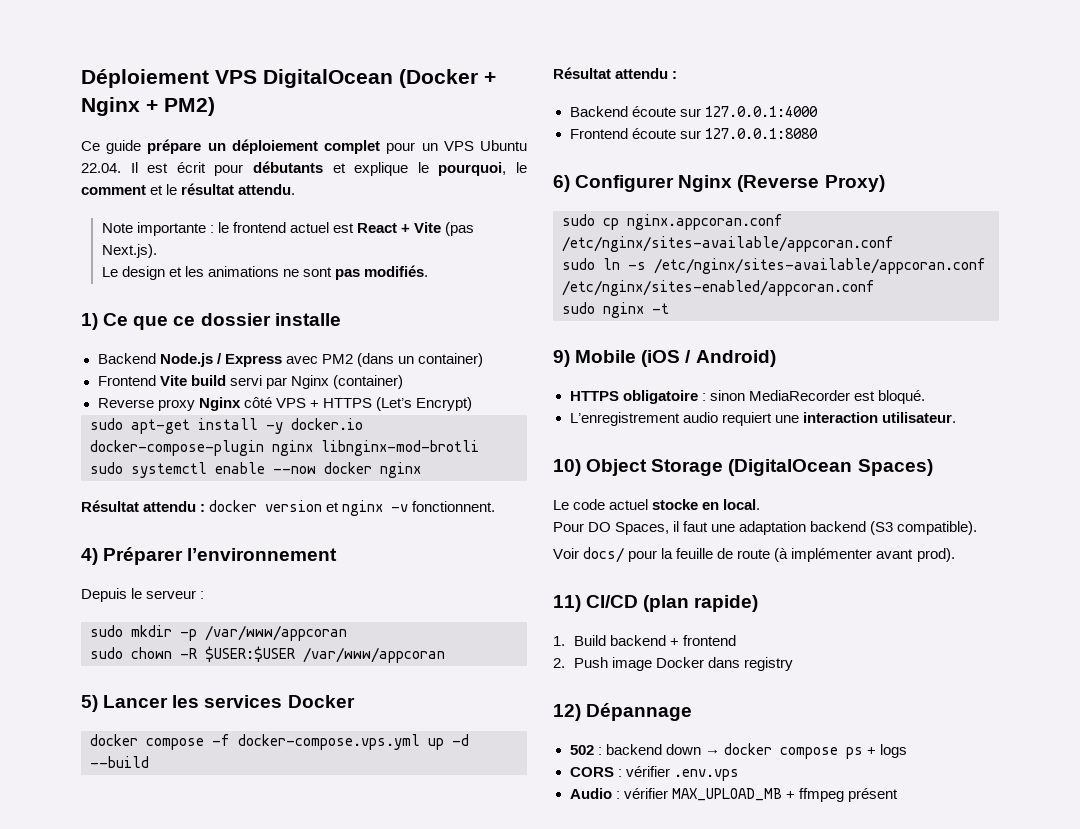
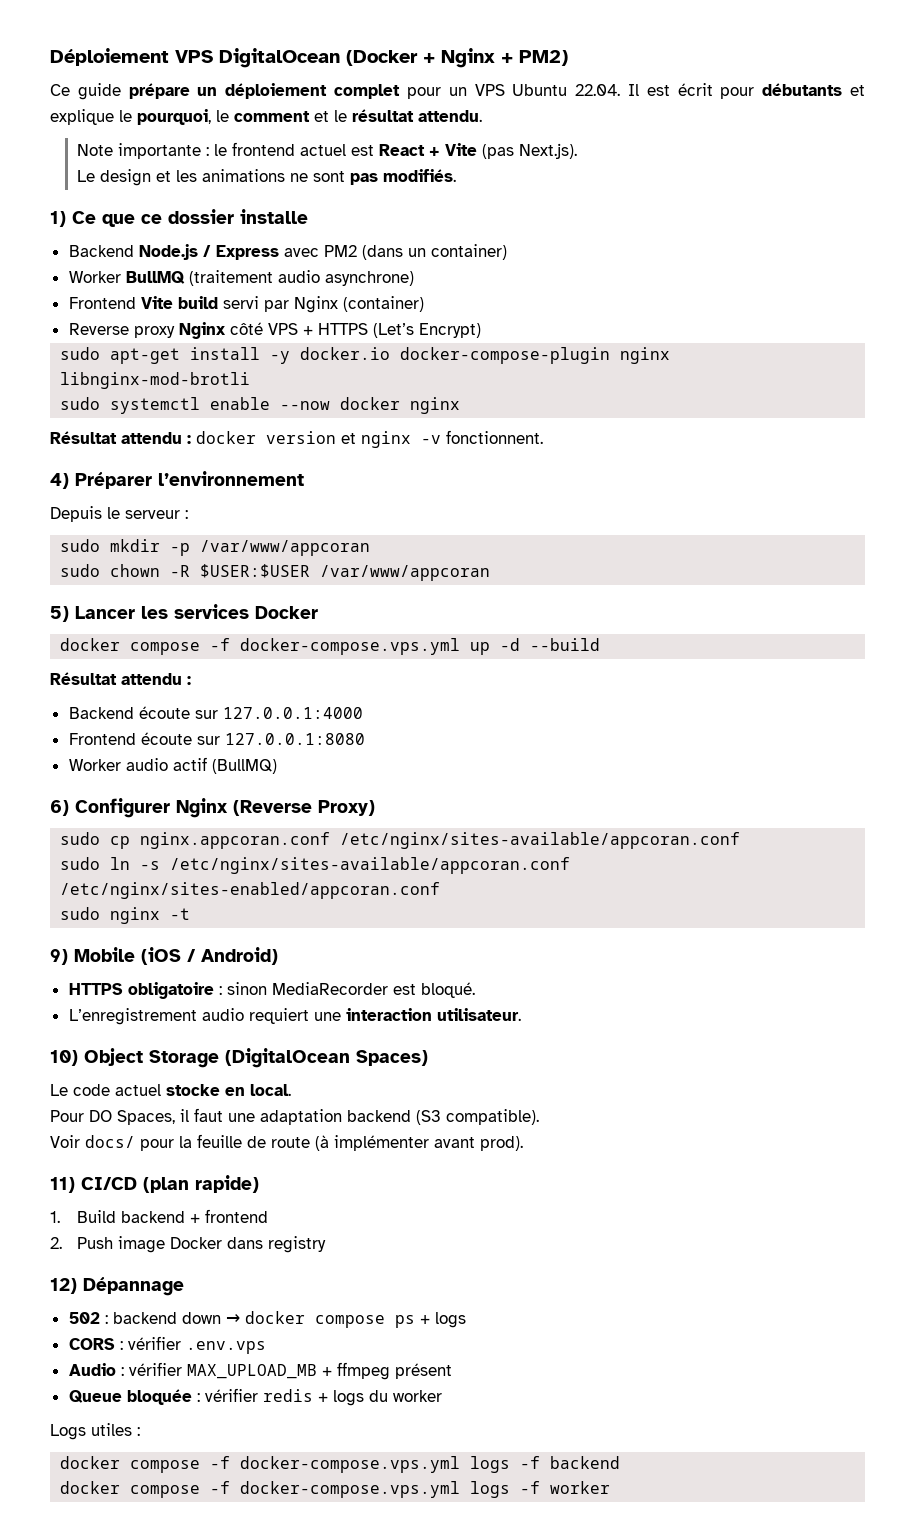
+ Worker BullMQ (traitement audio asynchrone)
+ Worker audio actif (BullMQ)
+ Queue bloquée : vérifier redis + logs du worker
+ Logs utiles :
+ docker compose -f docker-compose.vps.yml logs -f backend
+ docker compose -f docker-compose.vps.yml logs -f worker

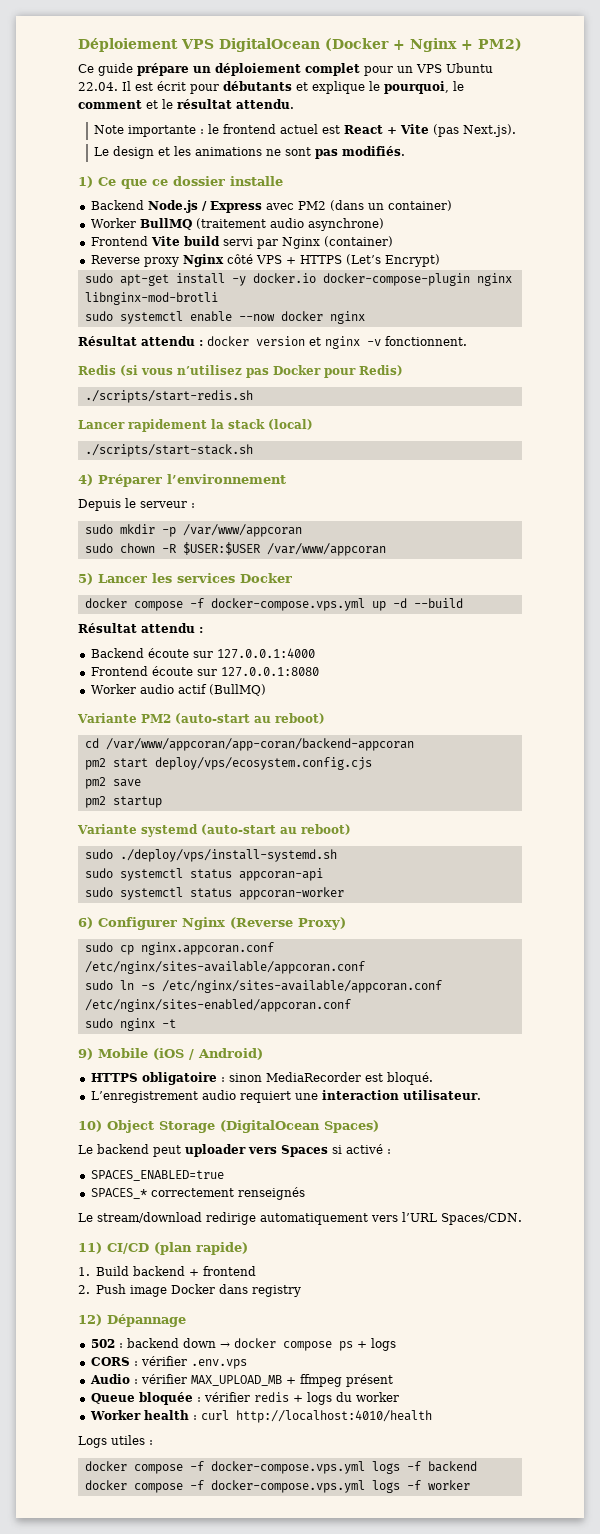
+ Redis (si vous n’utilisez pas Docker pour Redis)
+ ./scripts/start-redis.sh
+ Lancer rapidement la stack (local)
+ ./scripts/start-stack.sh
+ Variante PM2 (auto-start au reboot)
+ cd /var/www/appcoran/app-coran/backend-appcoran
+ pm2 start deploy/vps/ecosystem.config.cjs
+ pm2 save
+ pm2 startup
+ Variante systemd (auto-start au reboot)
+ sudo ./deploy/vps/install-systemd.sh
+ sudo systemctl status appcoran-api
+ sudo systemctl status appcoran-worker
- Le code actuel stocke en local.
- Pour DO Spaces, il faut une adaptation backend (S3 compatible).
- Voir docs/ pour la feuille de route (à implémenter avant prod).
+ Le backend peut uploader vers Spaces si activé :
+ SPACES_ENABLED=true
+ SPACES_* correctement renseignés
+ Le stream/download redirige automatiquement vers l’URL Spaces/CDN.
+ Worker health : curl http://localhost:4010/health

